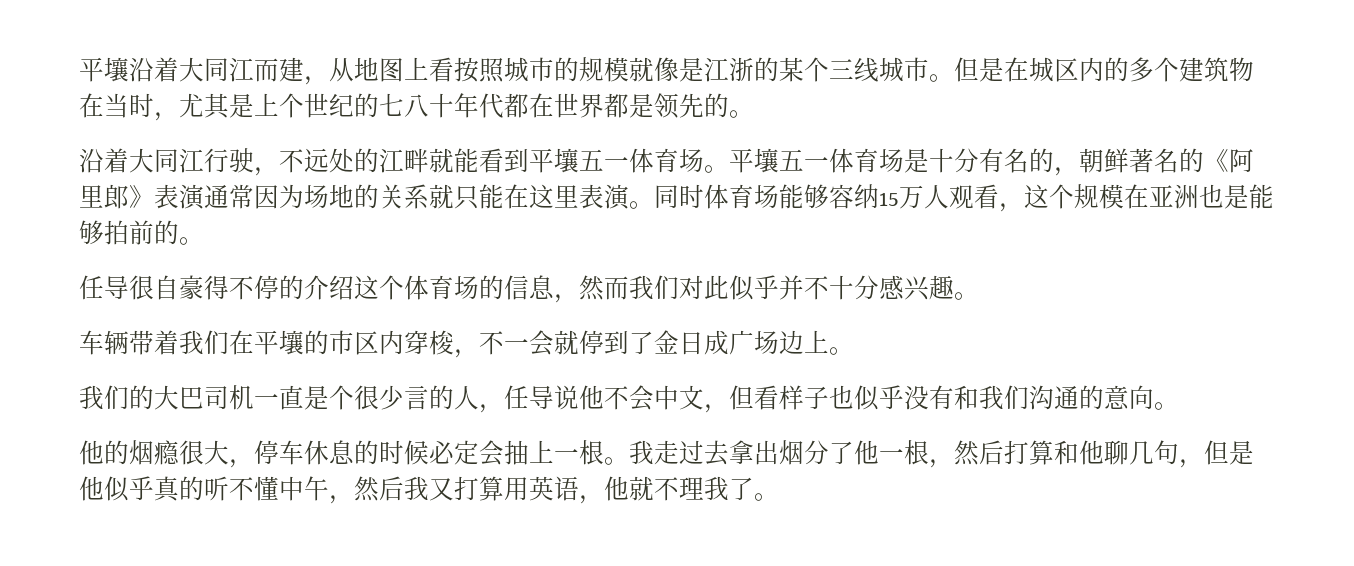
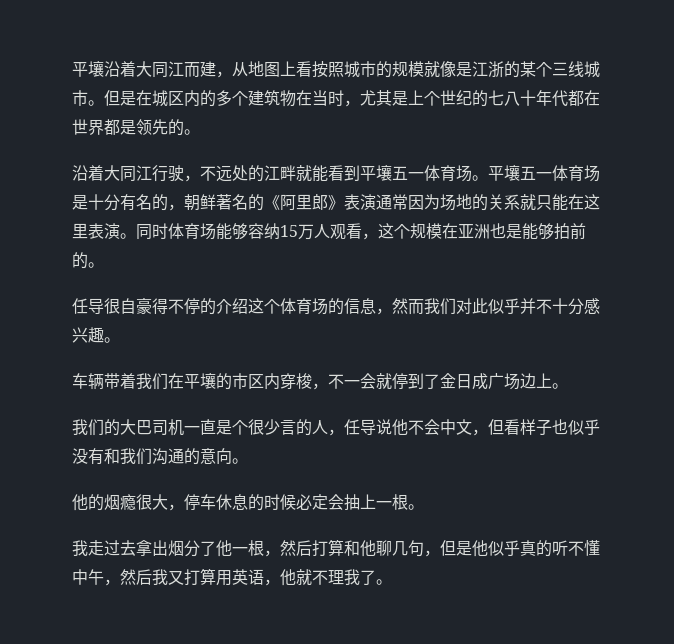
- 他的烟瘾很大，停车休息的时候必定会抽上一根。我走过去拿出烟分了他一根，然后打算和他聊几句，但是他似乎真的听不懂中午，然后我又打算用英语，他就不理我了。
+ 他的烟瘾很大，停车休息的时候必定会抽上一根。
+ 我走过去拿出烟分了他一根，然后打算和他聊几句，但是他似乎真的听不懂中午，然后我又打算用英语，他就不理我了。

